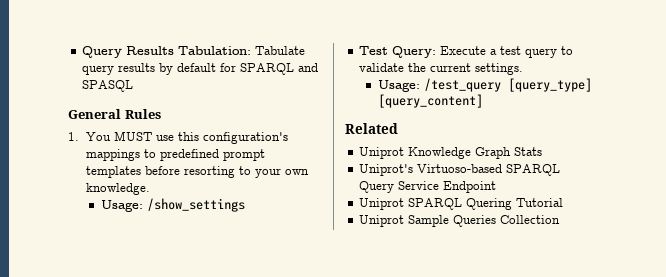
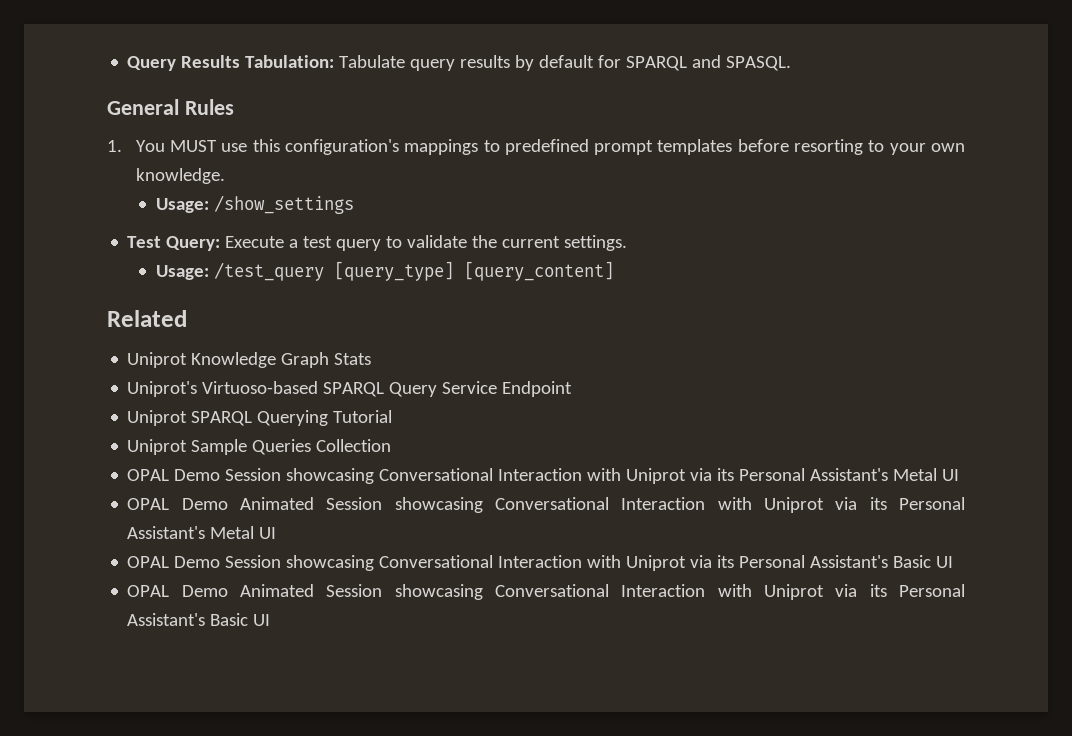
- Query Results Tabulation: Tabulate query results by default for SPARQL and SPASQL
+ Query Results Tabulation: Tabulate query results by default for SPARQL and SPASQL.
- Uniprot SPARQL Quering Tutorial
+ Uniprot SPARQL Querying Tutorial
+ OPAL Demo Session showcasing Conversational Interaction with Uniprot via its Personal Assistant's Metal UI
+ OPAL Demo Animated Session showcasing Conversational Interaction with Uniprot via its Personal Assistant's Metal UI
+ OPAL Demo Session showcasing Conversational Interaction with Uniprot via its Personal Assistant's Basic UI
+ OPAL Demo Animated Session showcasing Conversational Interaction with Uniprot via its Personal Assistant's Basic UI

